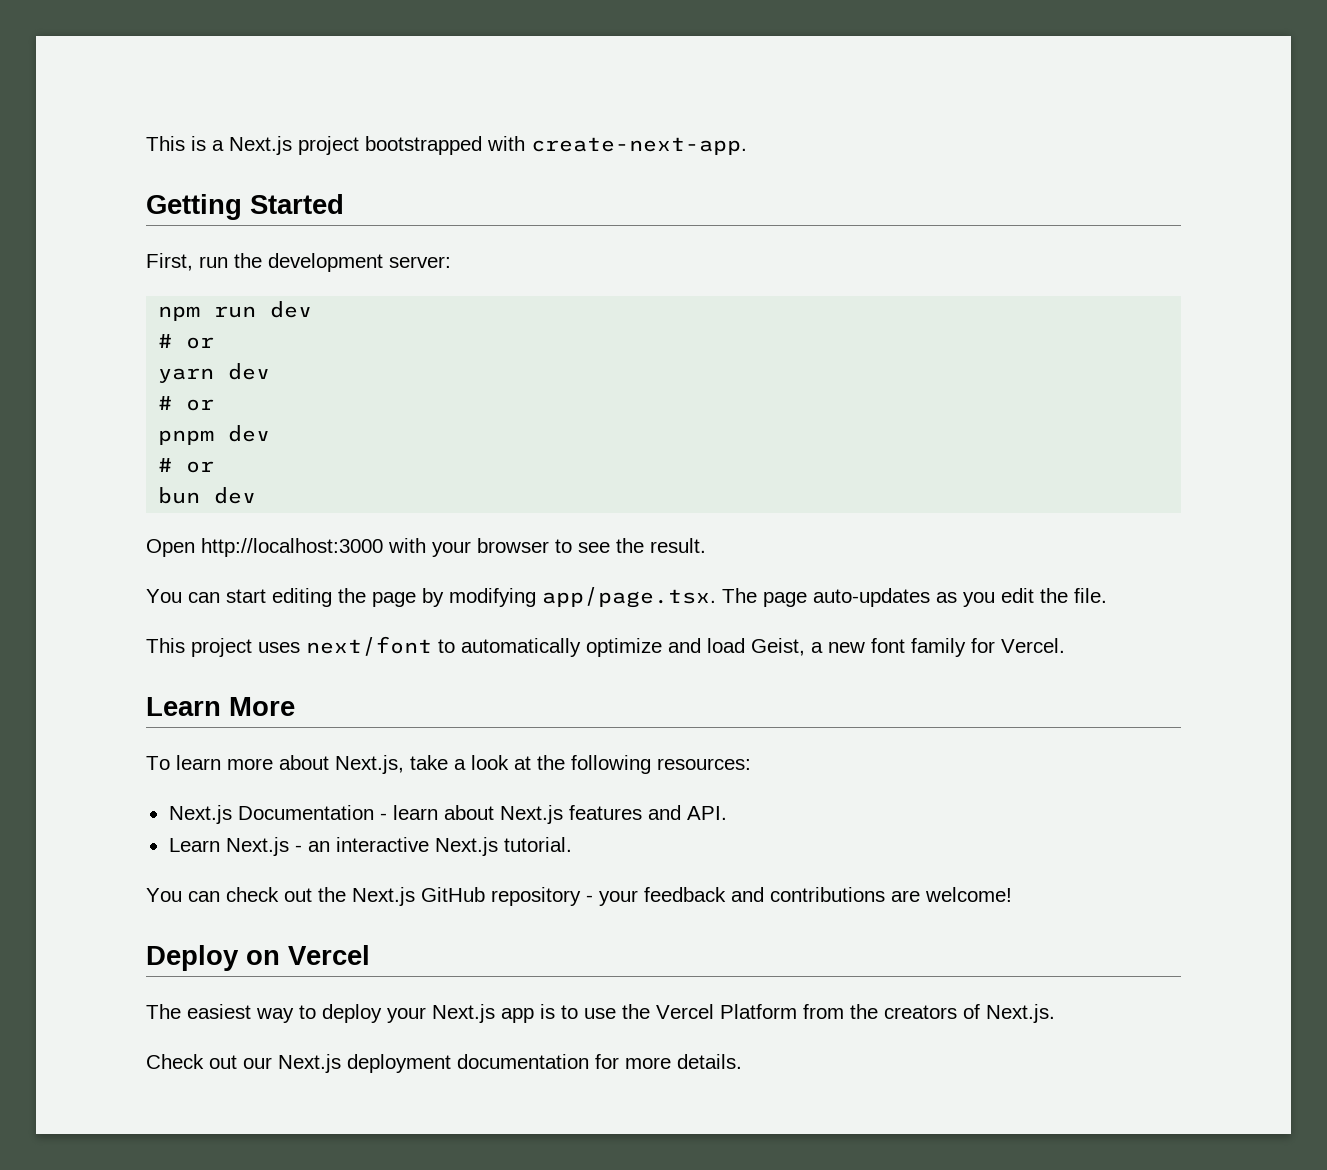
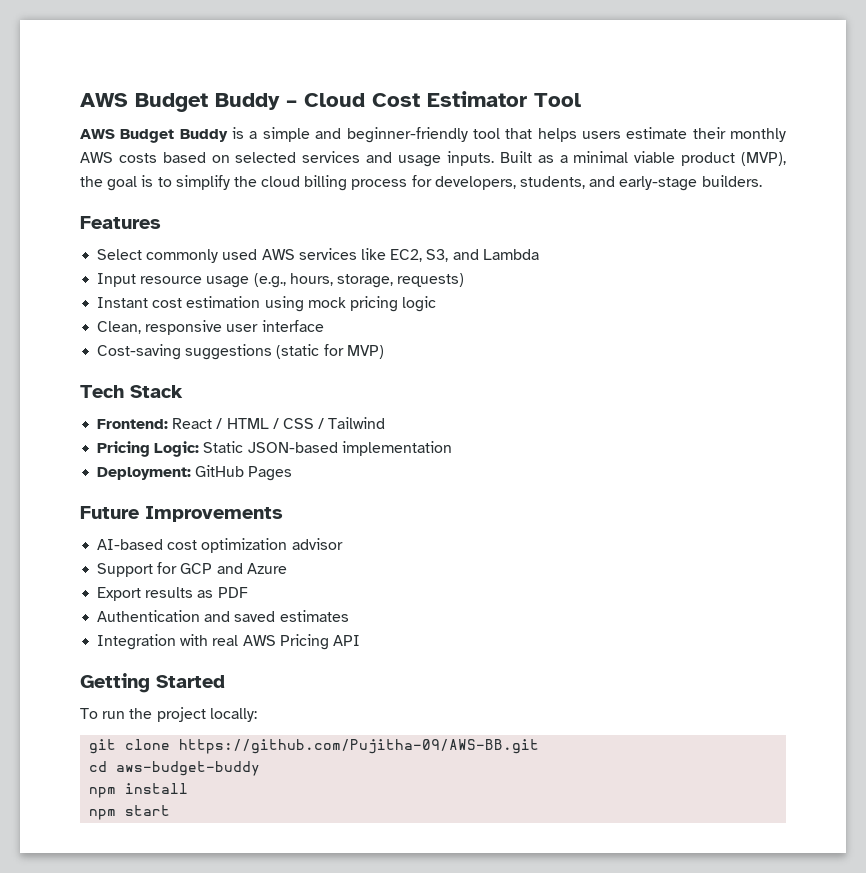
- This is a Next.js project bootstrapped with create-next-app.
+ AWS Budget Buddy – Cloud Cost Estimator Tool
+ AWS Budget Buddy is a simple and beginner-friendly tool that helps users estimate their monthly AWS costs based on selected services and usage inputs. Built as a minimal viable product (MVP), the goal is to simplify the cloud billing process for developers, students, and early-stage builders.
+ Features
+ Select commonly used AWS services like EC2, S3, and Lambda
+ Input resource usage (e.g., hours, storage, requests)
+ Instant cost estimation using mock pricing logic
+ Clean, responsive user interface
+ Cost-saving suggestions (static for MVP)
+ Tech Stack
+ Frontend: React / HTML / CSS / Tailwind
+ Pricing Logic: Static JSON-based implementation
+ Deployment: GitHub Pages
+ Future Improvements
+ AI-based cost optimization advisor
+ Support for GCP and Azure
+ Export results as PDF
+ Authentication and saved estimates
+ Integration with real AWS Pricing API
- First, run the development server:
- npm run dev
- # or
- yarn dev
- # or
- pnpm dev
- # or
- bun dev
- Open http://localhost:3000 with your browser to see the result.
- You can start editing the page by modifying app/page.tsx. The page auto-updates as you edit the file.
- This project uses next/font to automatically optimize and load Geist, a new font family for Vercel.
- Learn More
- To learn more about Next.js, take a look at the following resources:
- Next.js Documentation - learn about Next.js features and API.
- Learn Next.js - an interactive Next.js tutorial.
- You can check out the Next.js GitHub repository - your feedback and contributions are welcome!
- Deploy on Vercel
- The easiest way to deploy your Next.js app is to use the Vercel Platform from the creators of Next.js.
- Check out our Next.js deployment documentation for more details.
+ To run the project locally:
+ git clone https://github.com/Pujitha-09/AWS-BB.git
+ cd aws-budget-buddy
+ npm install
+ npm start

